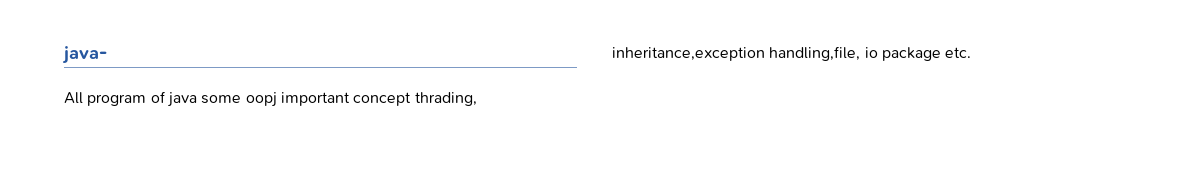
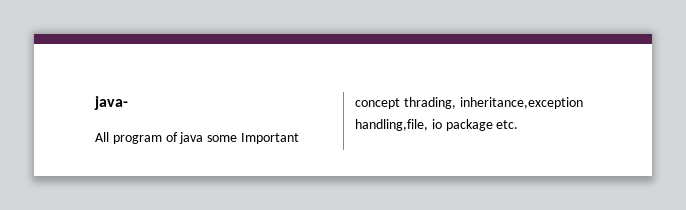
- All program of java some oopj important concept thrading, inheritance,exception handling,file, io package etc.
+ All program of java some Important concept thrading, inheritance,exception handling,file, io package etc.

